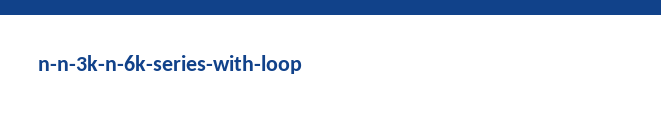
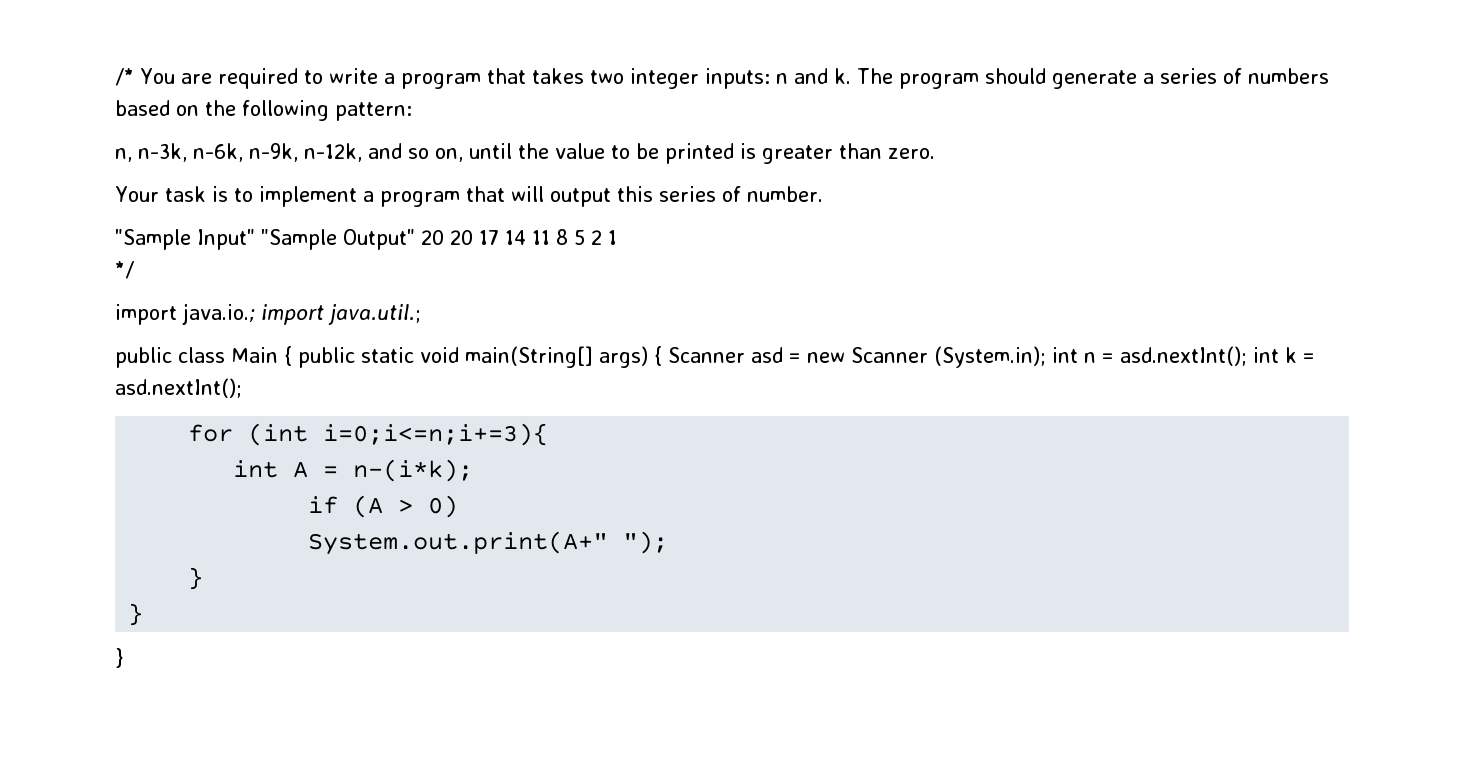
- n-n-3k-n-6k-series-with-loop
+ /* You are required to write a program that takes two integer inputs: n and k. The program should generate a series of numbers based on the following pattern:
+ n, n-3k, n-6k, n-9k, n-12k, and so on, until the value to be printed is greater than zero.
+ Your task is to implement a program that will output this series of number.
+ "Sample Input" "Sample Output" 20 20 17 14 11 8 5 2 1
+ */
+ import java.io.; import java.util.;
+ public class Main { public static void main(String[] args) { Scanner asd = new Scanner (System.in); int n = asd.nextInt(); int k = asd.nextInt();
+ for (int i=0;i<=n;i+=3){
+ int A = n-(i*k);
+ if (A > 0)
+ System.out.print(A+" ");
+ }
+ }
+ }

